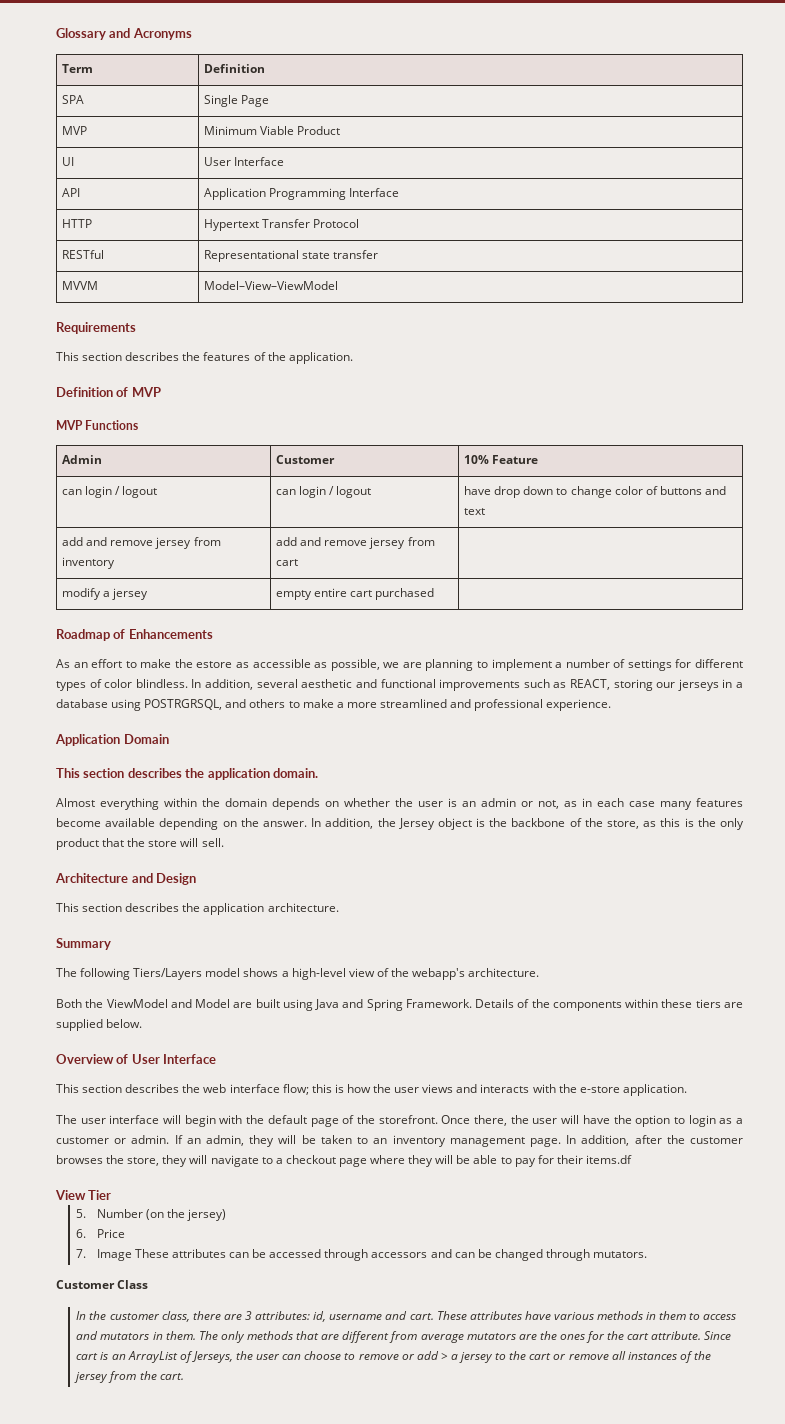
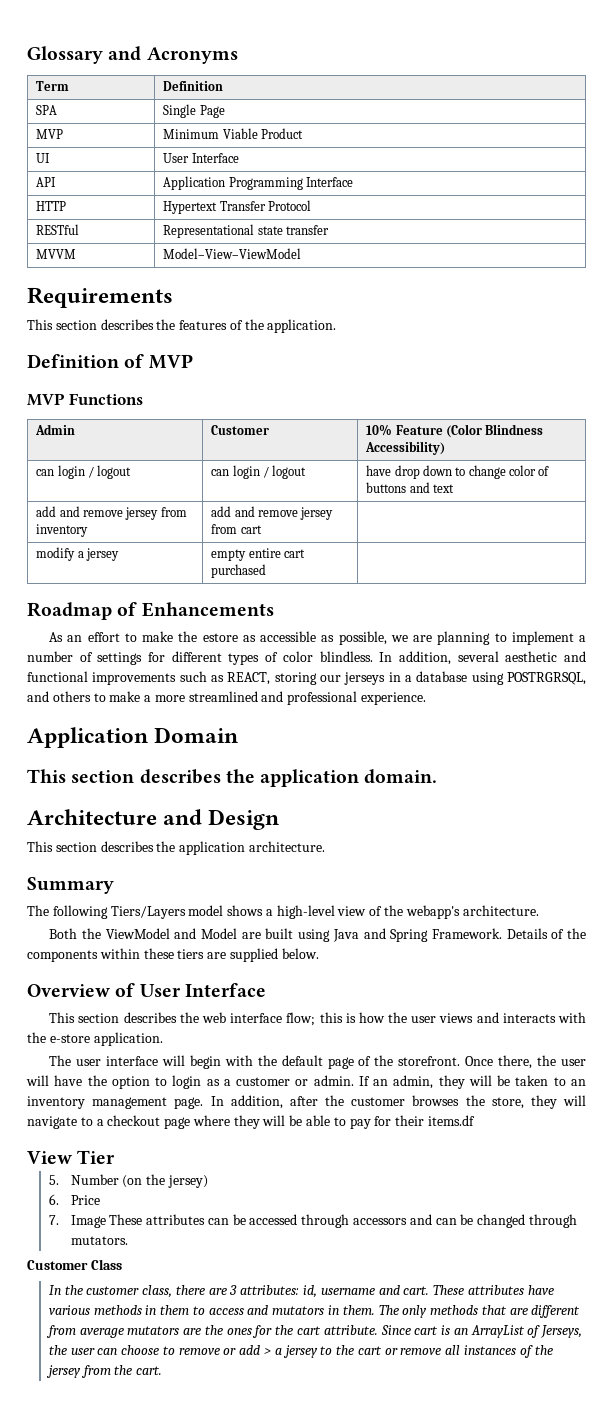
- Admin | Customer | 10% Feature
+ Admin | Customer | 10% Feature (Color Blindness Accessibility)
- Almost everything within the domain depends on whether the user is an admin or not, as in each case many features become available depending on the answer. In addition, the Jersey object is the backbone of the store, as this is the only product that the store will sell.

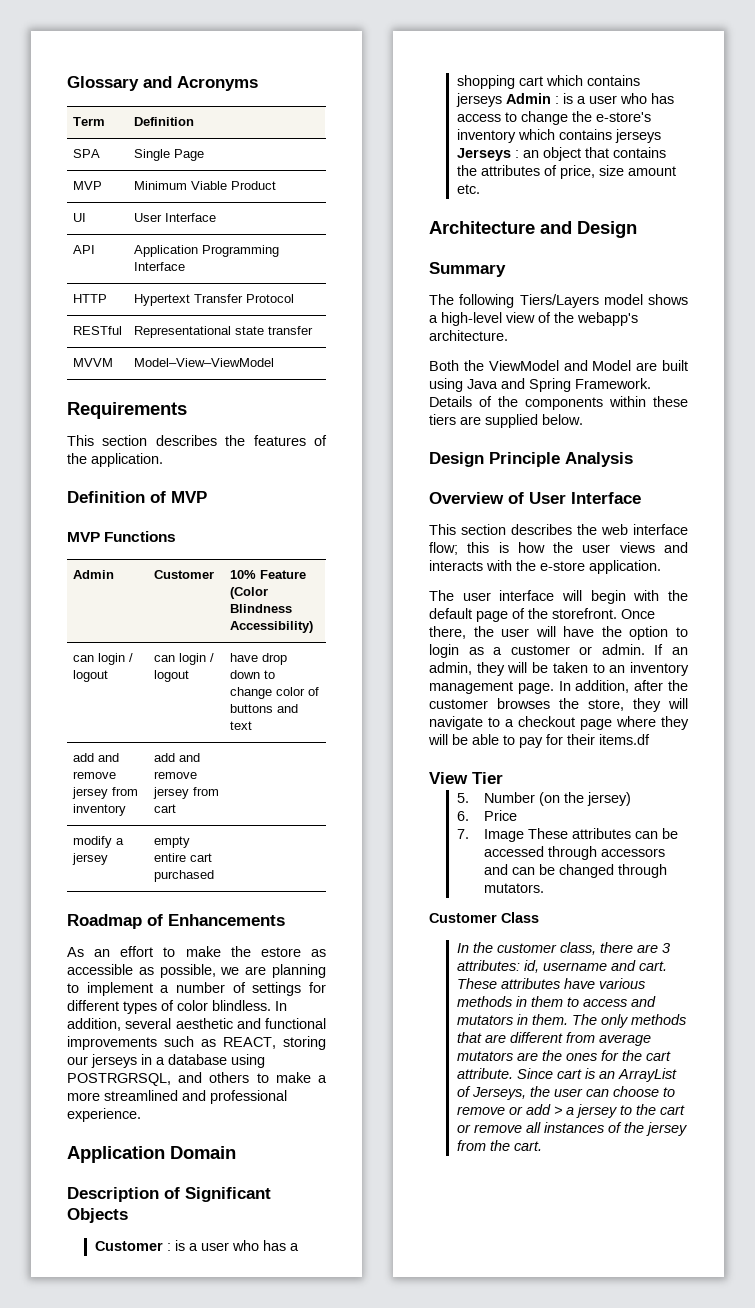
- This section describes the application domain.
+ Description of Significant Objects
+ Customer : is a user who has a shopping cart which contains jerseys Admin : is a user who has access to change the e-store's inventory which contains jerseys Jerseys : an object that contains the attributes of price, size amount etc.
  Architecture and Design
- This section describes the application architecture.
+ Design Principle Analysis

